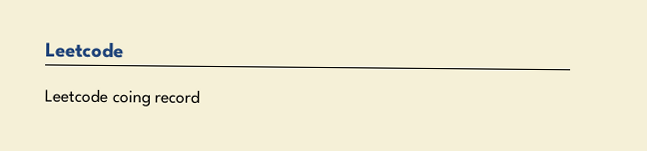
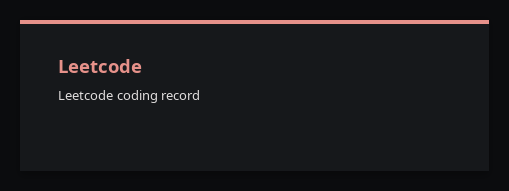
- Leetcode coing record
+ Leetcode coding record

